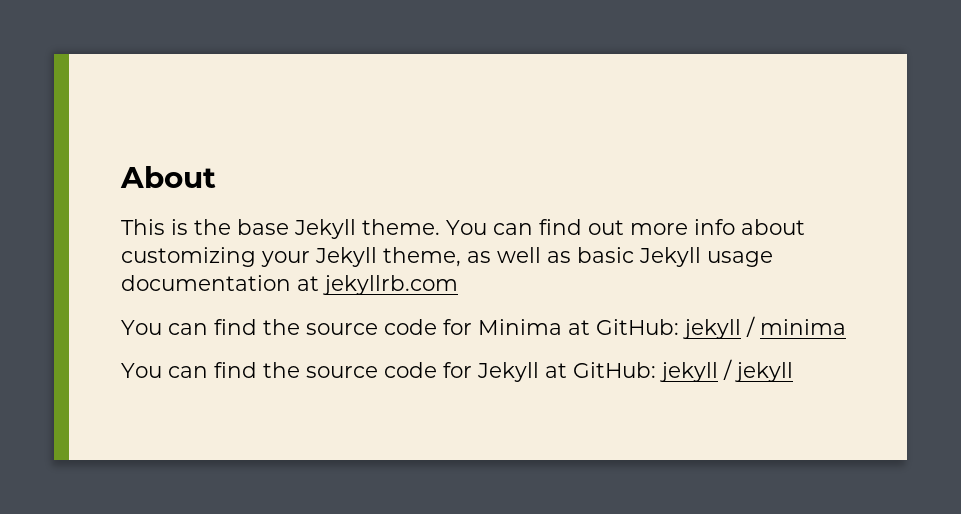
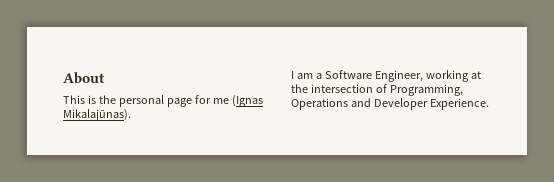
- This is the base Jekyll theme. You can find out more info about customizing your Jekyll theme, as well as basic Jekyll usage documentation at jekyllrb.com
- You can find the source code for Minima at GitHub: jekyll / minima
- You can find the source code for Jekyll at GitHub: jekyll / jekyll
+ This is the personal page for me (Ignas Mikalajūnas).
+ I am a Software Engineer, working at the intersection of Programming, Operations and Developer Experience.

